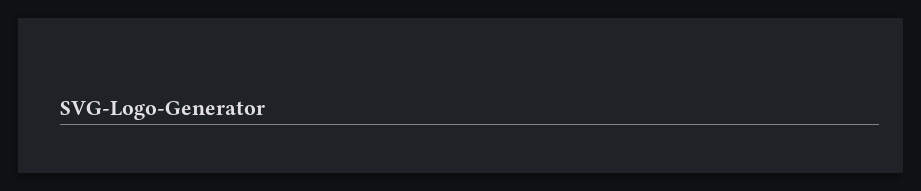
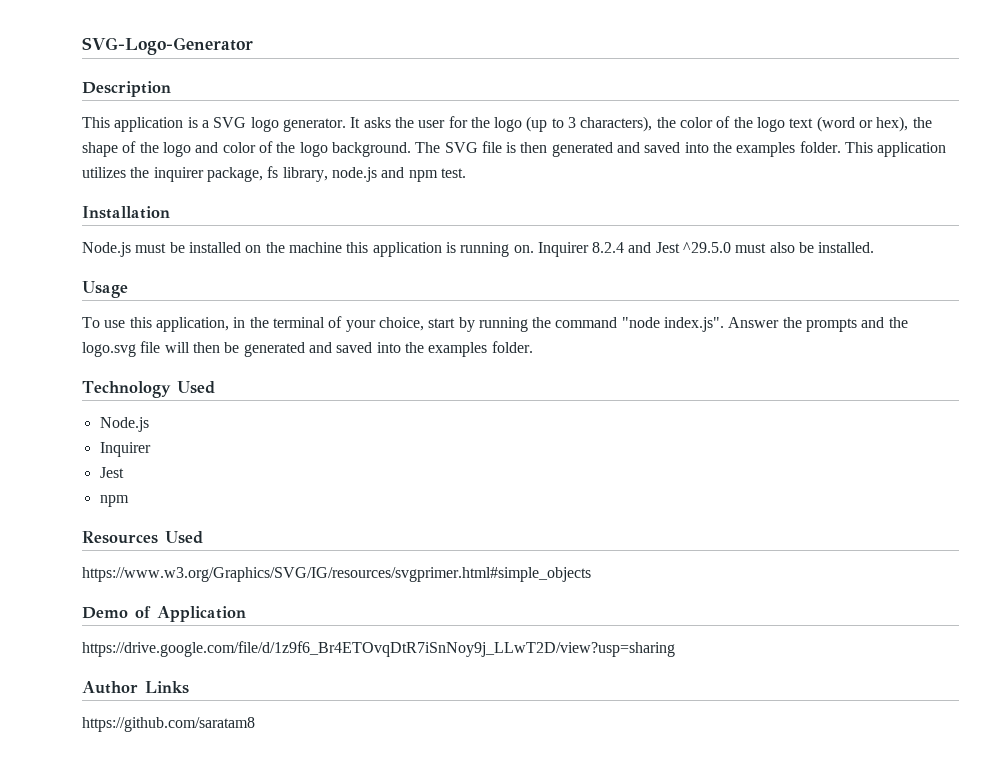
+ Description
+ This application is a SVG logo generator. It asks the user for the logo (up to 3 characters), the color of the logo text (word or hex), the shape of the logo and color of the logo background. The SVG file is then generated and saved into the examples folder. This application utilizes the inquirer package, fs library, node.js and npm test.
+ Installation
+ Node.js must be installed on the machine this application is running on. Inquirer 8.2.4 and Jest ^29.5.0 must also be installed.
+ Usage
+ To use this application, in the terminal of your choice, start by running the command "node index.js". Answer the prompts and the logo.svg file will then be generated and saved into the examples folder.
+ Technology Used
+ Node.js
+ Inquirer
+ Jest
+ npm
+ Resources Used
+ https://www.w3.org/Graphics/SVG/IG/resources/svgprimer.html#simple_objects
+ Demo of Application
+ https://drive.google.com/file/d/1z9f6_Br4ETOvqDtR7iSnNoy9j_LLwT2D/view?usp=sharing
+ Author Links
+ https://github.com/saratam8

